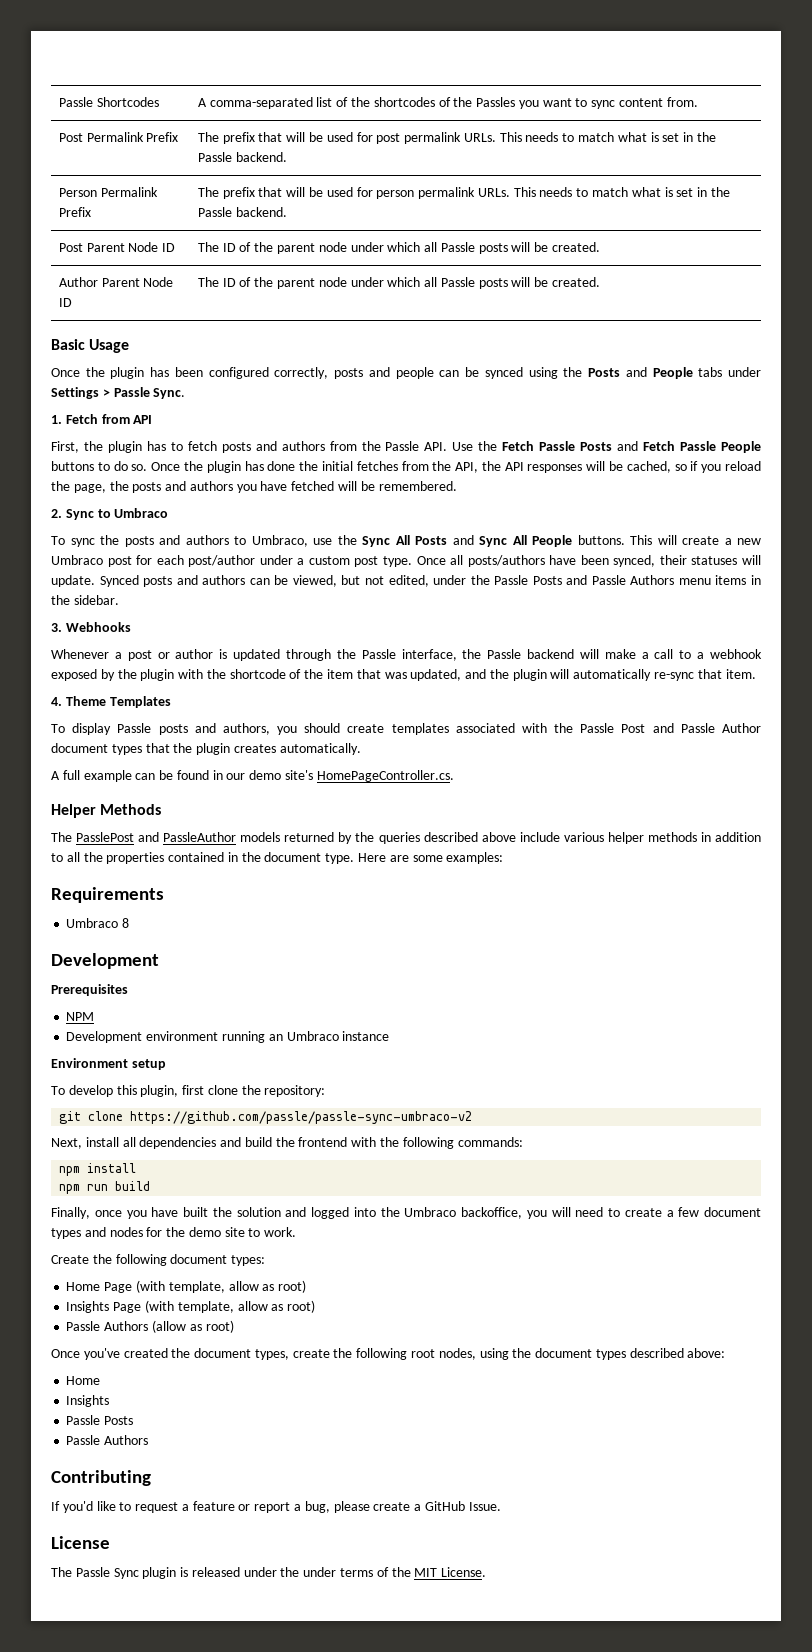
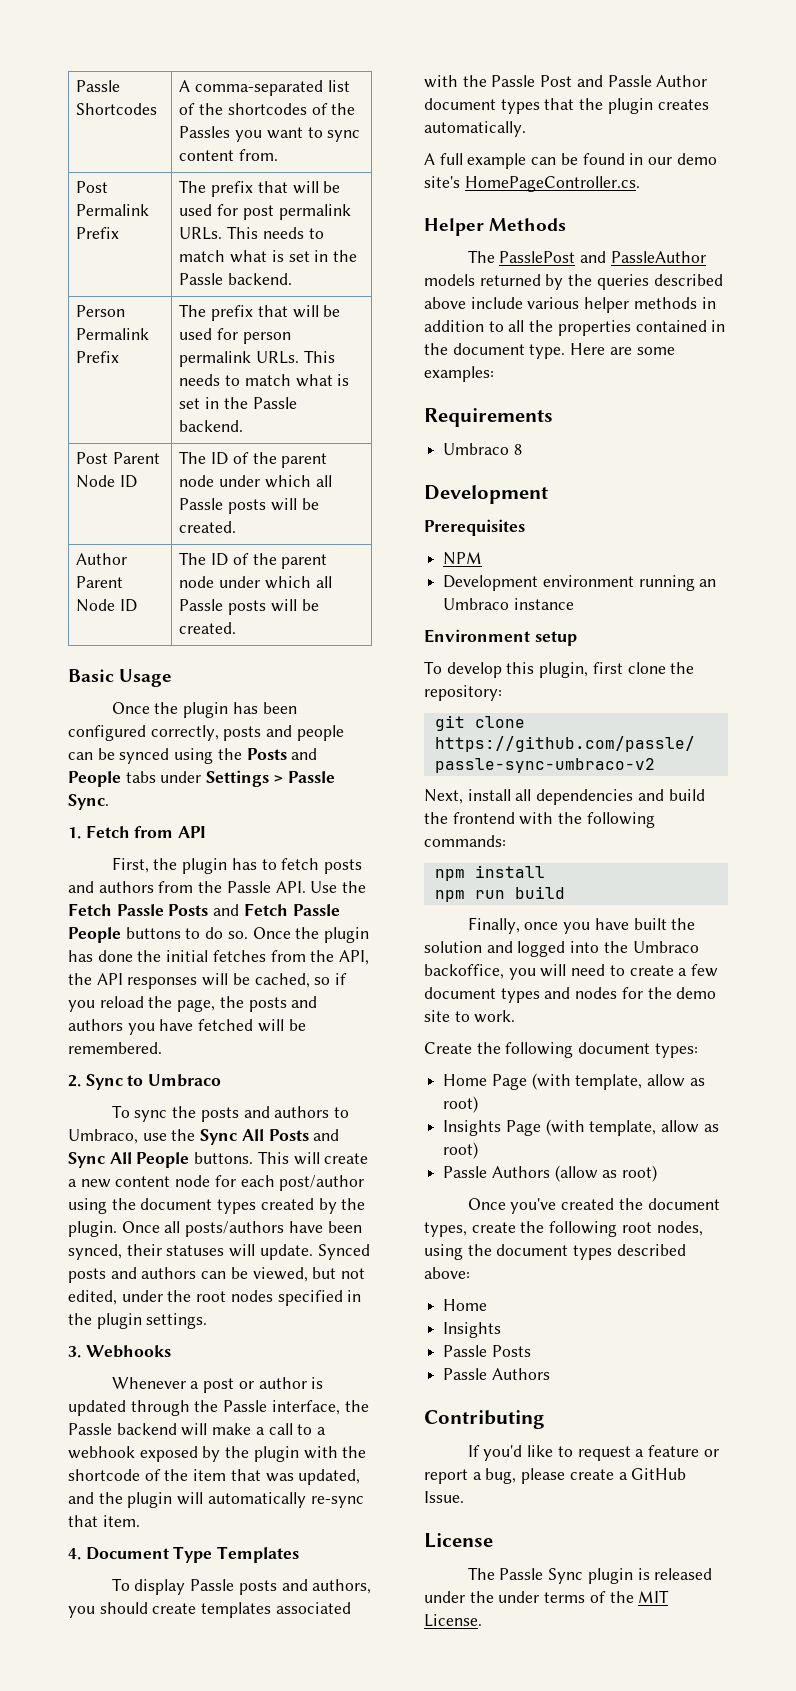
- This will create a new Umbraco post for each post/author under a custom post type.
+ This will create a new content node for each post/author using the document types created by the plugin.
- Synced posts and authors can be viewed, but not edited, under the Passle Posts and Passle Authors menu items in the sidebar.
+ Synced posts and authors can be viewed, but not edited, under the root nodes specified in the plugin settings.
- 4. Theme Templates
+ 4. Document Type Templates

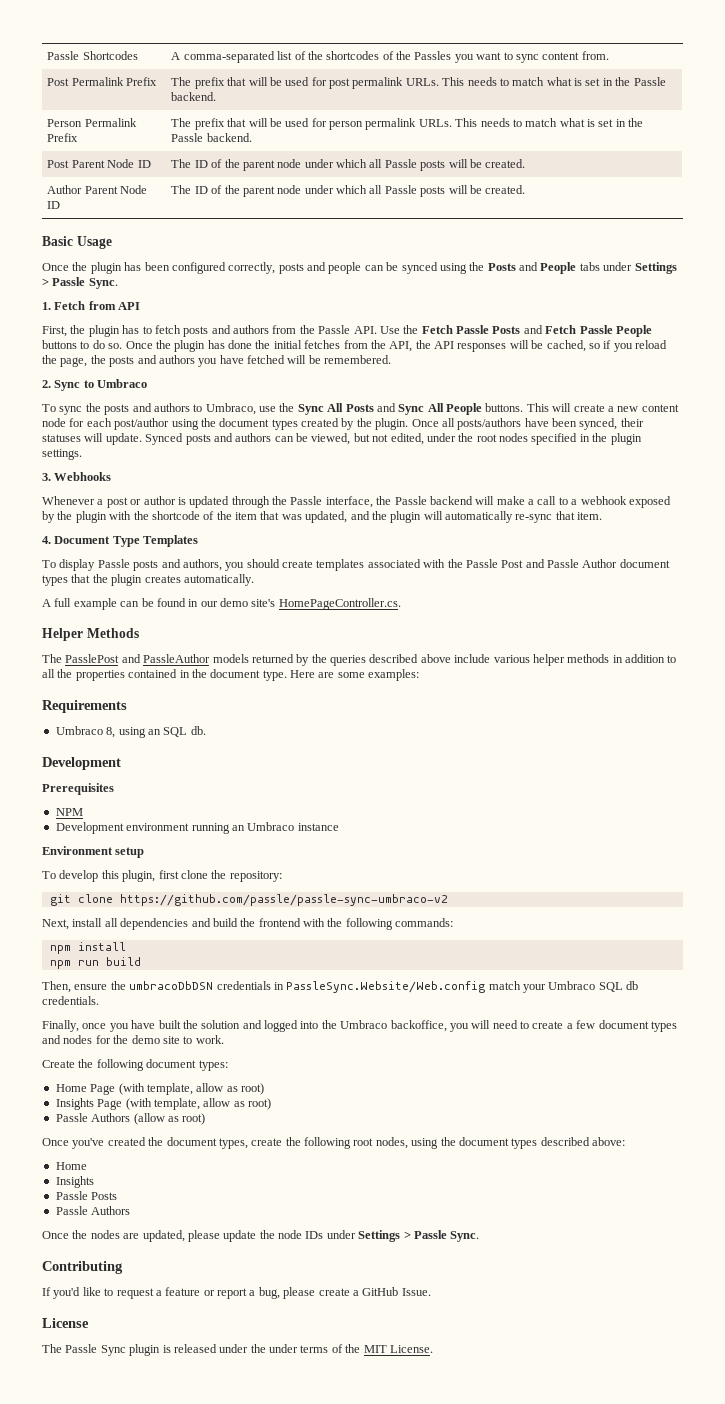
- Umbraco 8
+ Umbraco 8, using an SQL db.
+ Then, ensure the umbracoDbDSN credentials in PassleSync.Website/Web.config match your Umbraco SQL db credentials.
+ Once the nodes are updated, please update the node IDs under Settings > Passle Sync.

